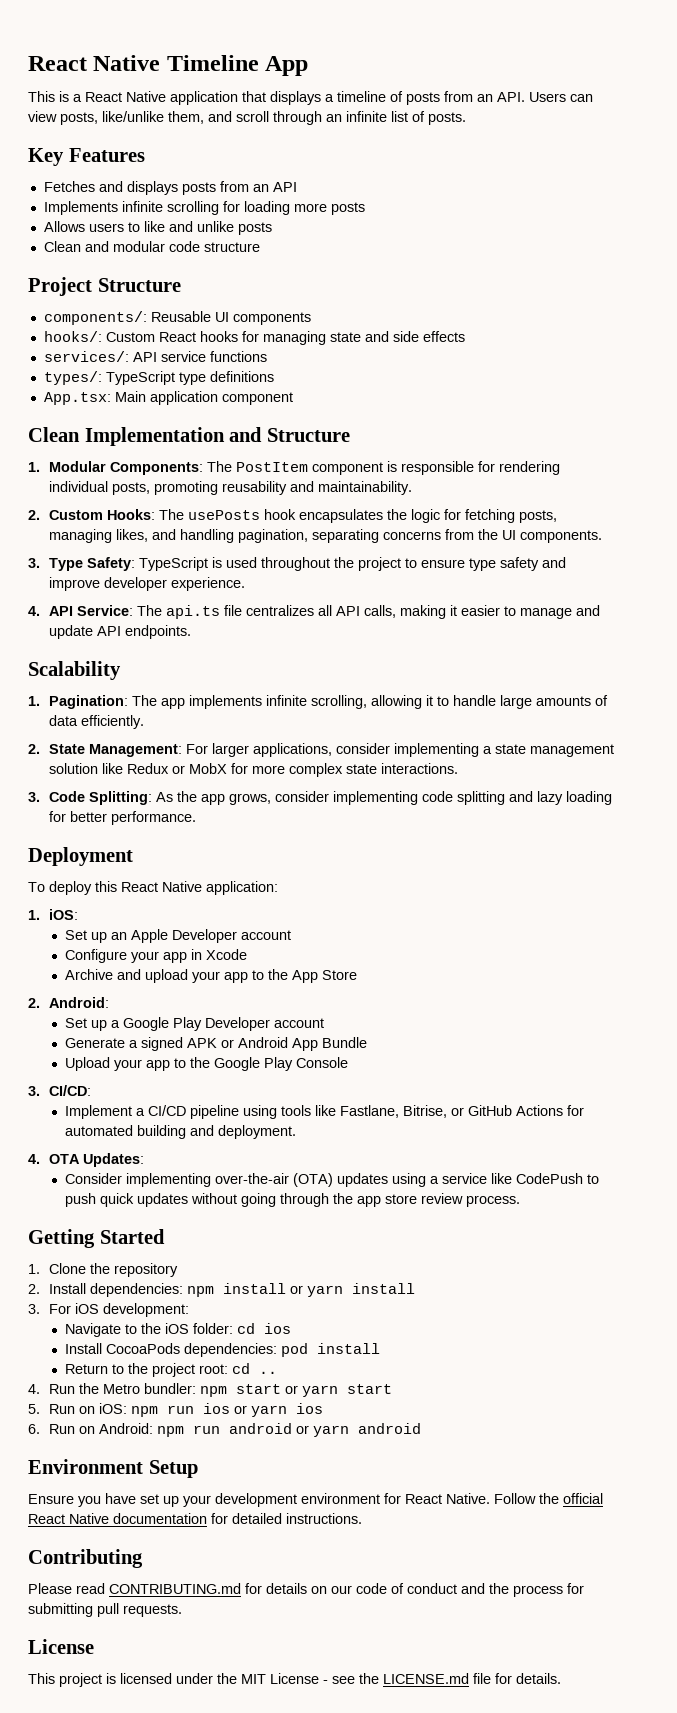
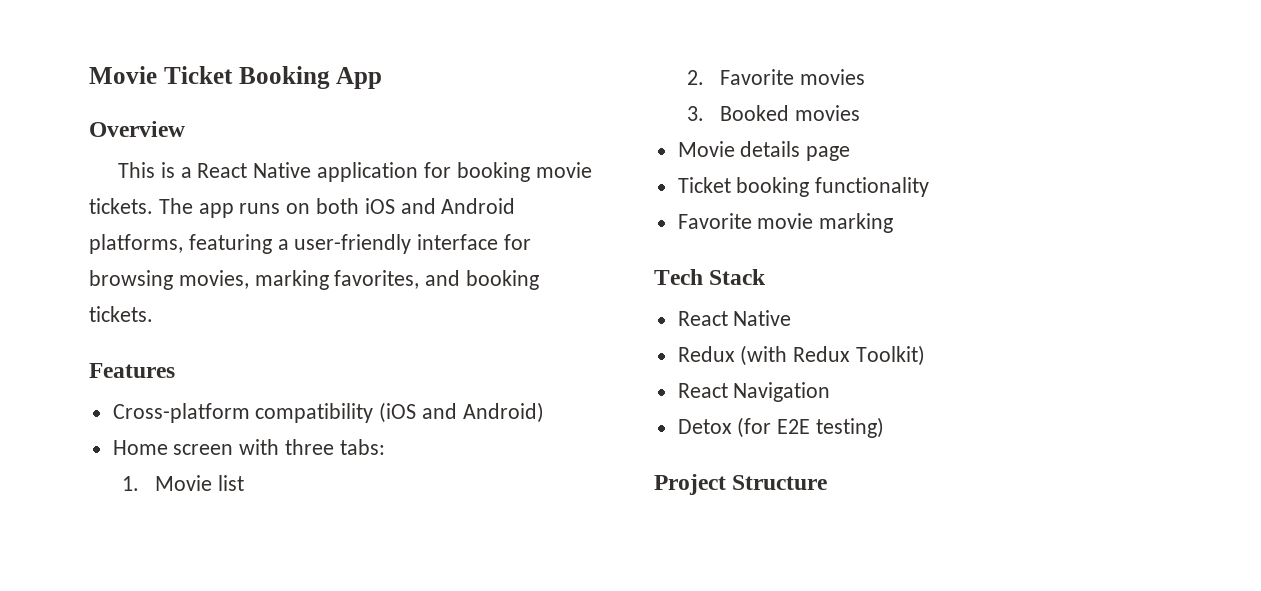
- React Native Timeline App
+ Movie Ticket Booking App
+ Overview
- This is a React Native application that displays a timeline of posts from an API. Users can view posts, like/unlike them, and scroll through an infinite list of posts.
- Key Features
- Fetches and displays posts from an API
- Implements infinite scrolling for loading more posts
- Allows users to like and unlike posts
- Clean and modular code structure
+ This is a React Native application for booking movie tickets. The app runs on both iOS and Android platforms, featuring a user-friendly interface for browsing movies, marking favorites, and booking tickets.
+ Features
+ Cross-platform compatibility (iOS and Android)
+ Home screen with three tabs:
+ 1. Movie list
+ 2. Favorite movies
+ 3. Booked movies
+ Movie details page
+ Ticket booking functionality
+ Favorite movie marking
+ Tech Stack
+ React Native
+ Redux (with Redux Toolkit)
+ React Navigation
+ Detox (for E2E testing)
  Project Structure
- components/: Reusable UI components
- hooks/: Custom React hooks for managing state and side effects
- services/: API service functions
- types/: TypeScript type definitions
- App.tsx: Main application component
- Clean Implementation and Structure
- 1. Modular Components: The PostItem component is responsible for rendering individual posts, promoting reusability and maintainability.
- 2. Custom Hooks: The usePosts hook encapsulates the logic for fetching posts, managing likes, and handling pagination, separating concerns from the UI components.
- 3. Type Safety: TypeScript is used throughout the project to ensure type safety and improve developer experience.
- 4. API Service: The api.ts file centralizes all API calls, making it easier to manage and update API endpoints.
- Scalability
- 1. Pagination: The app implements infinite scrolling, allowing it to handle large amounts of data efficiently.
- 2. State Management: For larger applications, consider implementing a state management solution like Redux or MobX for more complex state interactions.
- 3. Code Splitting: As the app grows, consider implementing code splitting and lazy loading for better performance.
- Deployment
- To deploy this React Native application:
- 1. iOS:
- Set up an Apple Developer account
- Configure your app in Xcode
- Archive and upload your app to the App Store
- 2. Android:
- Set up a Google Play Developer account
- Generate a signed APK or Android App Bundle
- Upload your app to the Google Play Console
- 3. CI/CD:
- Implement a CI/CD pipeline using tools like Fastlane, Bitrise, or GitHub Actions for automated building and deployment.
- 4. OTA Updates:
- Consider implementing over-the-air (OTA) updates using a service like CodePush to push quick updates without going through the app store review process.
- Getting Started
- 1. Clone the repository
- 2. Install dependencies: npm install or yarn install
- 3. For iOS development:
- Navigate to the iOS folder: cd ios
- Install CocoaPods dependencies: pod install
- Return to the project root: cd ..
- 4. Run the Metro bundler: npm start or yarn start
- 5. Run on iOS: npm run ios or yarn ios
- 6. Run on Android: npm run android or yarn android
- Environment Setup
- Ensure you have set up your development environment for React Native. Follow the official React Native documentation for detailed instructions.
- Contributing
- Please read CONTRIBUTING.md for details on our code of conduct and the process for submitting pull requests.
- License
- This project is licensed under the MIT License - see the LICENSE.md file for details.

